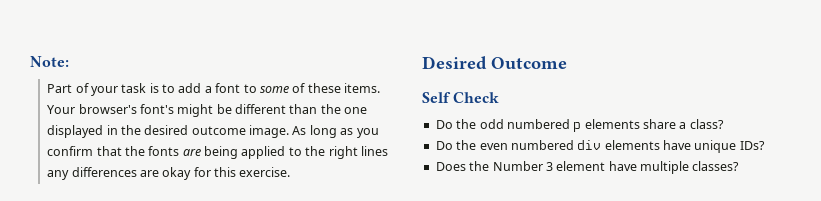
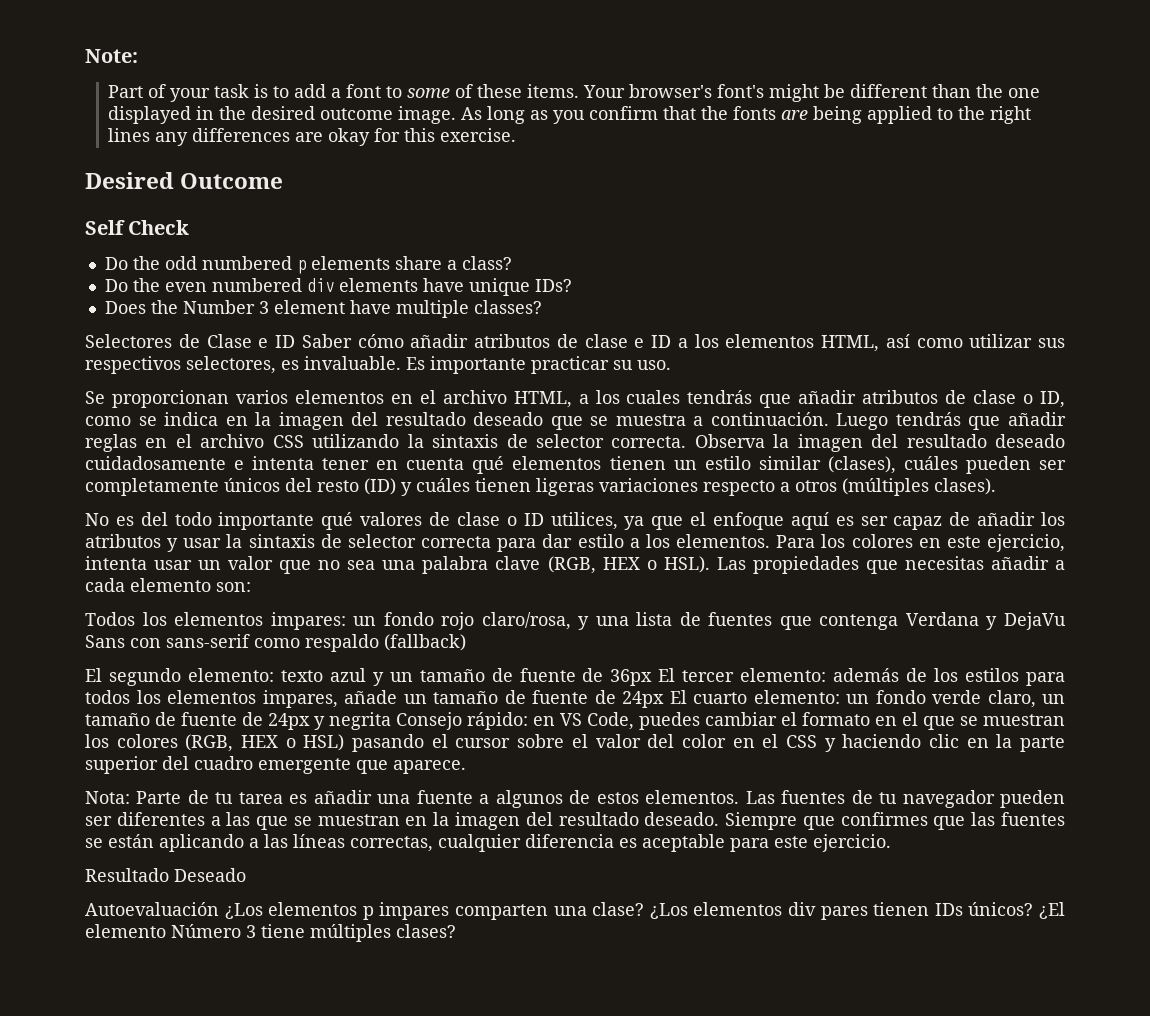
+ Selectores de Clase e ID Saber cómo añadir atributos de clase e ID a los elementos HTML, así como utilizar sus respectivos selectores, es invaluable. Es importante practicar su uso.
+ Se proporcionan varios elementos en el archivo HTML, a los cuales tendrás que añadir atributos de clase o ID, como se indica en la imagen del resultado deseado que se muestra a continuación. Luego tendrás que añadir reglas en el archivo CSS utilizando la sintaxis de selector correcta. Observa la imagen del resultado deseado cuidadosamente e intenta tener en cuenta qué elementos tienen un estilo similar (clases), cuáles pueden ser completamente únicos del resto (ID) y cuáles tienen ligeras variaciones respecto a otros (múltiples clases).
+ No es del todo importante qué valores de clase o ID utilices, ya que el enfoque aquí es ser capaz de añadir los atributos y usar la sintaxis de selector correcta para dar estilo a los elementos. Para los colores en este ejercicio, intenta usar un valor que no sea una palabra clave (RGB, HEX o HSL). Las propiedades que necesitas añadir a cada elemento son:
+ Todos los elementos impares: un fondo rojo claro/rosa, y una lista de fuentes que contenga Verdana y DejaVu Sans con sans-serif como respaldo (fallback)
+ El segundo elemento: texto azul y un tamaño de fuente de 36px El tercer elemento: además de los estilos para todos los elementos impares, añade un tamaño de fuente de 24px El cuarto elemento: un fondo verde claro, un tamaño de fuente de 24px y negrita Consejo rápido: en VS Code, puedes cambiar el formato en el que se muestran los colores (RGB, HEX o HSL) pasando el cursor sobre el valor del color en el CSS y haciendo clic en la parte superior del cuadro emergente que aparece.
+ Nota: Parte de tu tarea es añadir una fuente a algunos de estos elementos. Las fuentes de tu navegador pueden ser diferentes a las que se muestran en la imagen del resultado deseado. Siempre que confirmes que las fuentes se están aplicando a las líneas correctas, cualquier diferencia es aceptable para este ejercicio.
+ Resultado Deseado
+ Autoevaluación ¿Los elementos p impares comparten una clase? ¿Los elementos div pares tienen IDs únicos? ¿El elemento Número 3 tiene múltiples clases?

